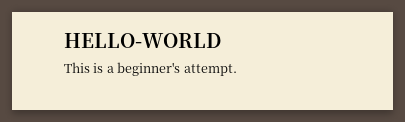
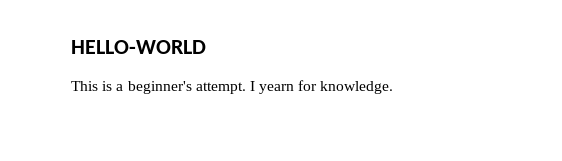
+ I yearn for knowledge.

